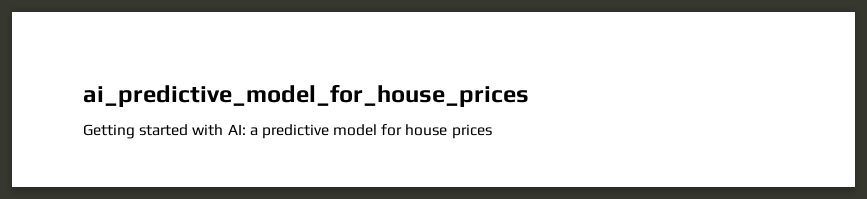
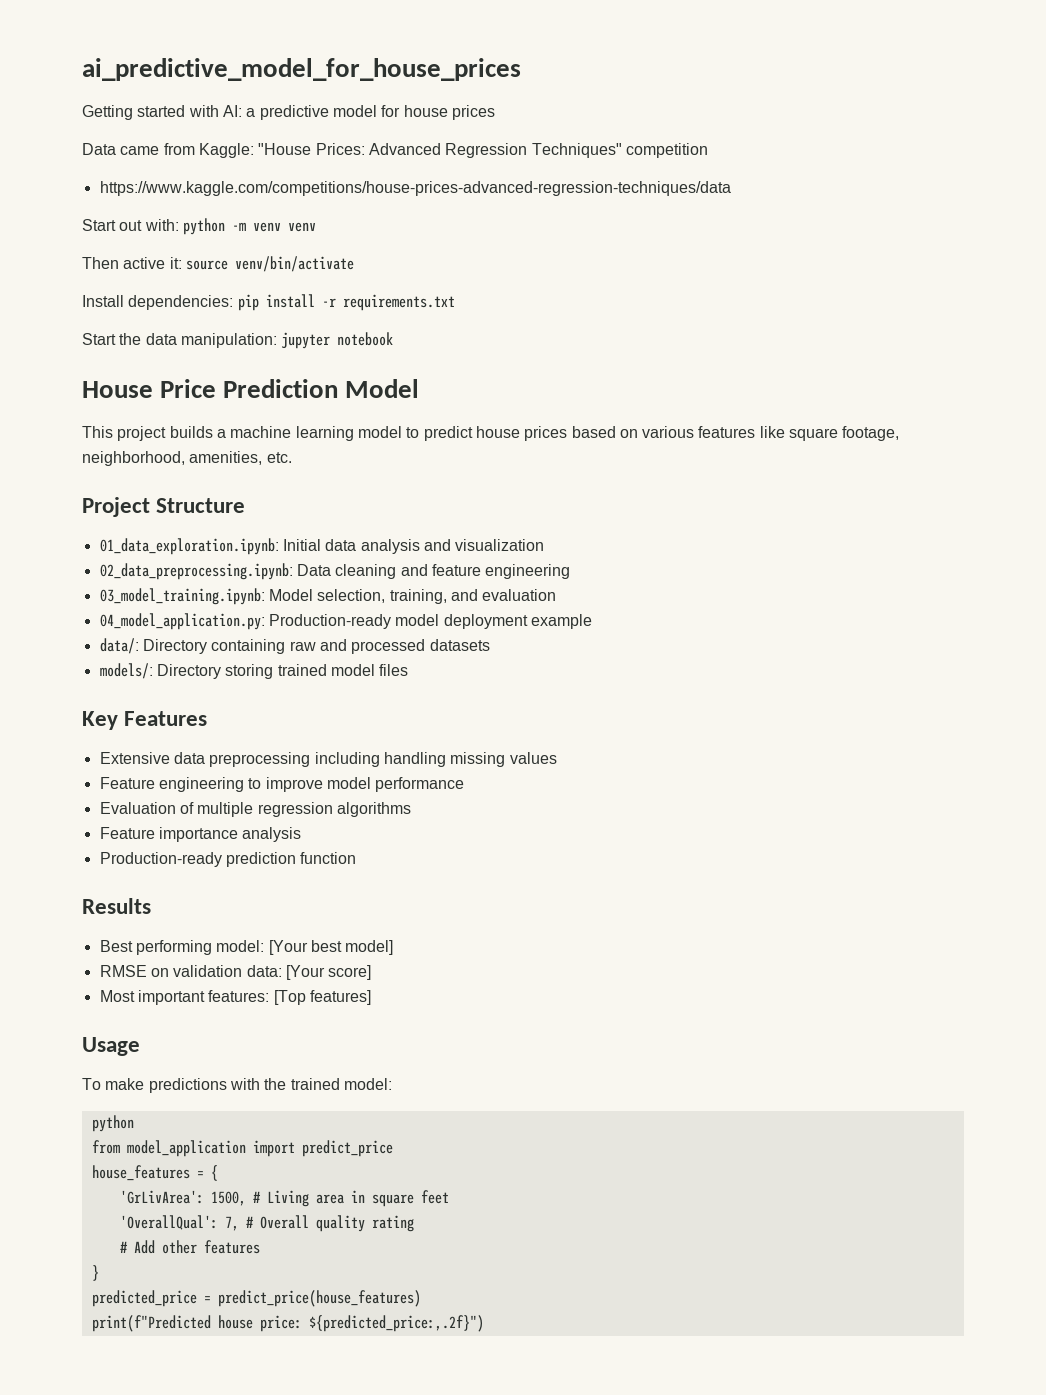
+ Data came from Kaggle: "House Prices: Advanced Regression Techniques" competition
+ https://www.kaggle.com/competitions/house-prices-advanced-regression-techniques/data
+ Start out with: python -m venv venv
+ Then active it: source venv/bin/activate
+ Install dependencies: pip install -r requirements.txt
+ Start the data manipulation: jupyter notebook
+ House Price Prediction Model
+ This project builds a machine learning model to predict house prices based on various features like square footage, neighborhood, amenities, etc.
+ Project Structure
+ 01_data_exploration.ipynb: Initial data analysis and visualization
+ 02_data_preprocessing.ipynb: Data cleaning and feature engineering
+ 03_model_training.ipynb: Model selection, training, and evaluation
+ 04_model_application.py: Production-ready model deployment example
+ data/: Directory containing raw and processed datasets
+ models/: Directory storing trained model files
+ Key Features
+ Extensive data preprocessing including handling missing values
+ Feature engineering to improve model performance
+ Evaluation of multiple regression algorithms
+ Feature importance analysis
+ Production-ready prediction function
+ Results
+ Best performing model: [Your best model]
+ RMSE on validation data: [Your score]
+ Most important features: [Top features]
+ Usage
+ To make predictions with the trained model:
+ python
+ from model_application import predict_price
+ house_features = {
+ 'GrLivArea': 1500, # Living area in square feet
+ 'OverallQual': 7, # Overall quality rating
+ # Add other features
+ }
+ predicted_price = predict_price(house_features)
+ print(f"Predicted house price: ${predicted_price:,.2f}")

